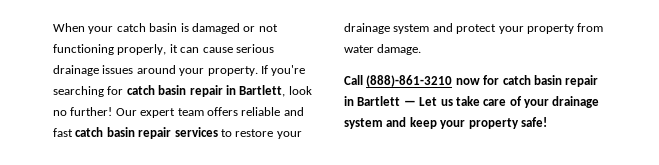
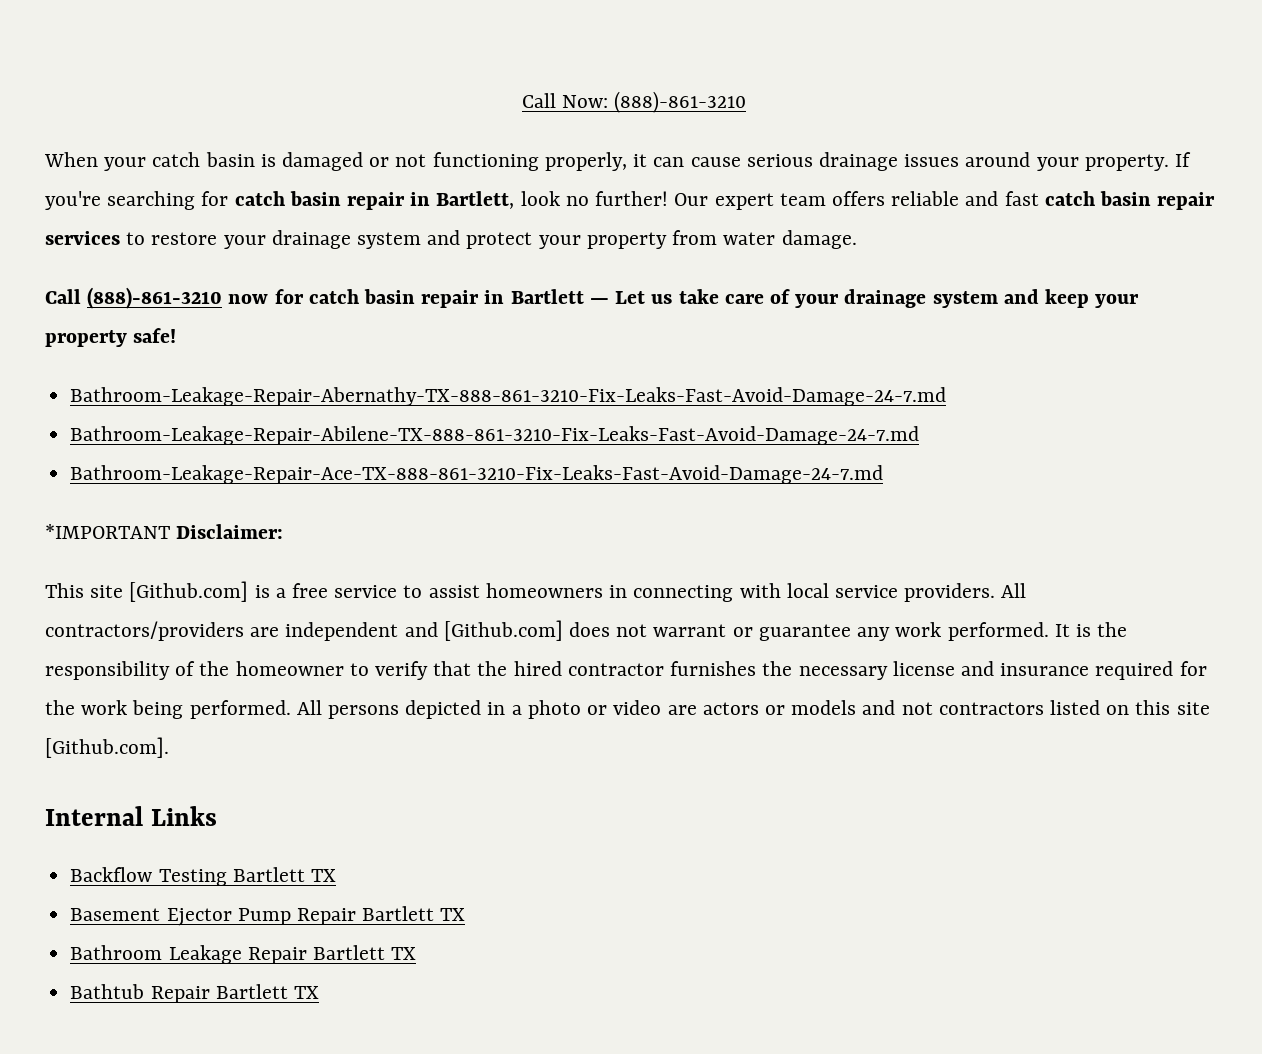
+ Call Now: (888)-861-3210
+ Bathroom-Leakage-Repair-Abernathy-TX-888-861-3210-Fix-Leaks-Fast-Avoid-Damage-24-7.md
+ Bathroom-Leakage-Repair-Abilene-TX-888-861-3210-Fix-Leaks-Fast-Avoid-Damage-24-7.md
+ Bathroom-Leakage-Repair-Ace-TX-888-861-3210-Fix-Leaks-Fast-Avoid-Damage-24-7.md
+ *IMPORTANT Disclaimer:
+ This site [Github.com] is a free service to assist homeowners in connecting with local service providers. All contractors/providers are independent and [Github.com] does not warrant or guarantee any work performed. It is the responsibility of the homeowner to verify that the hired contractor furnishes the necessary license and insurance required for the work being performed. All persons depicted in a photo or video are actors or models and not contractors listed on this site [Github.com].
+ Internal Links
+ Backflow Testing Bartlett TX
+ Basement Ejector Pump Repair Bartlett TX
+ Bathroom Leakage Repair Bartlett TX
+ Bathtub Repair Bartlett TX

